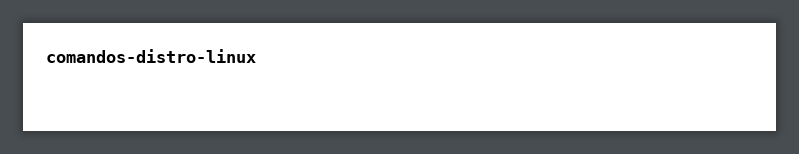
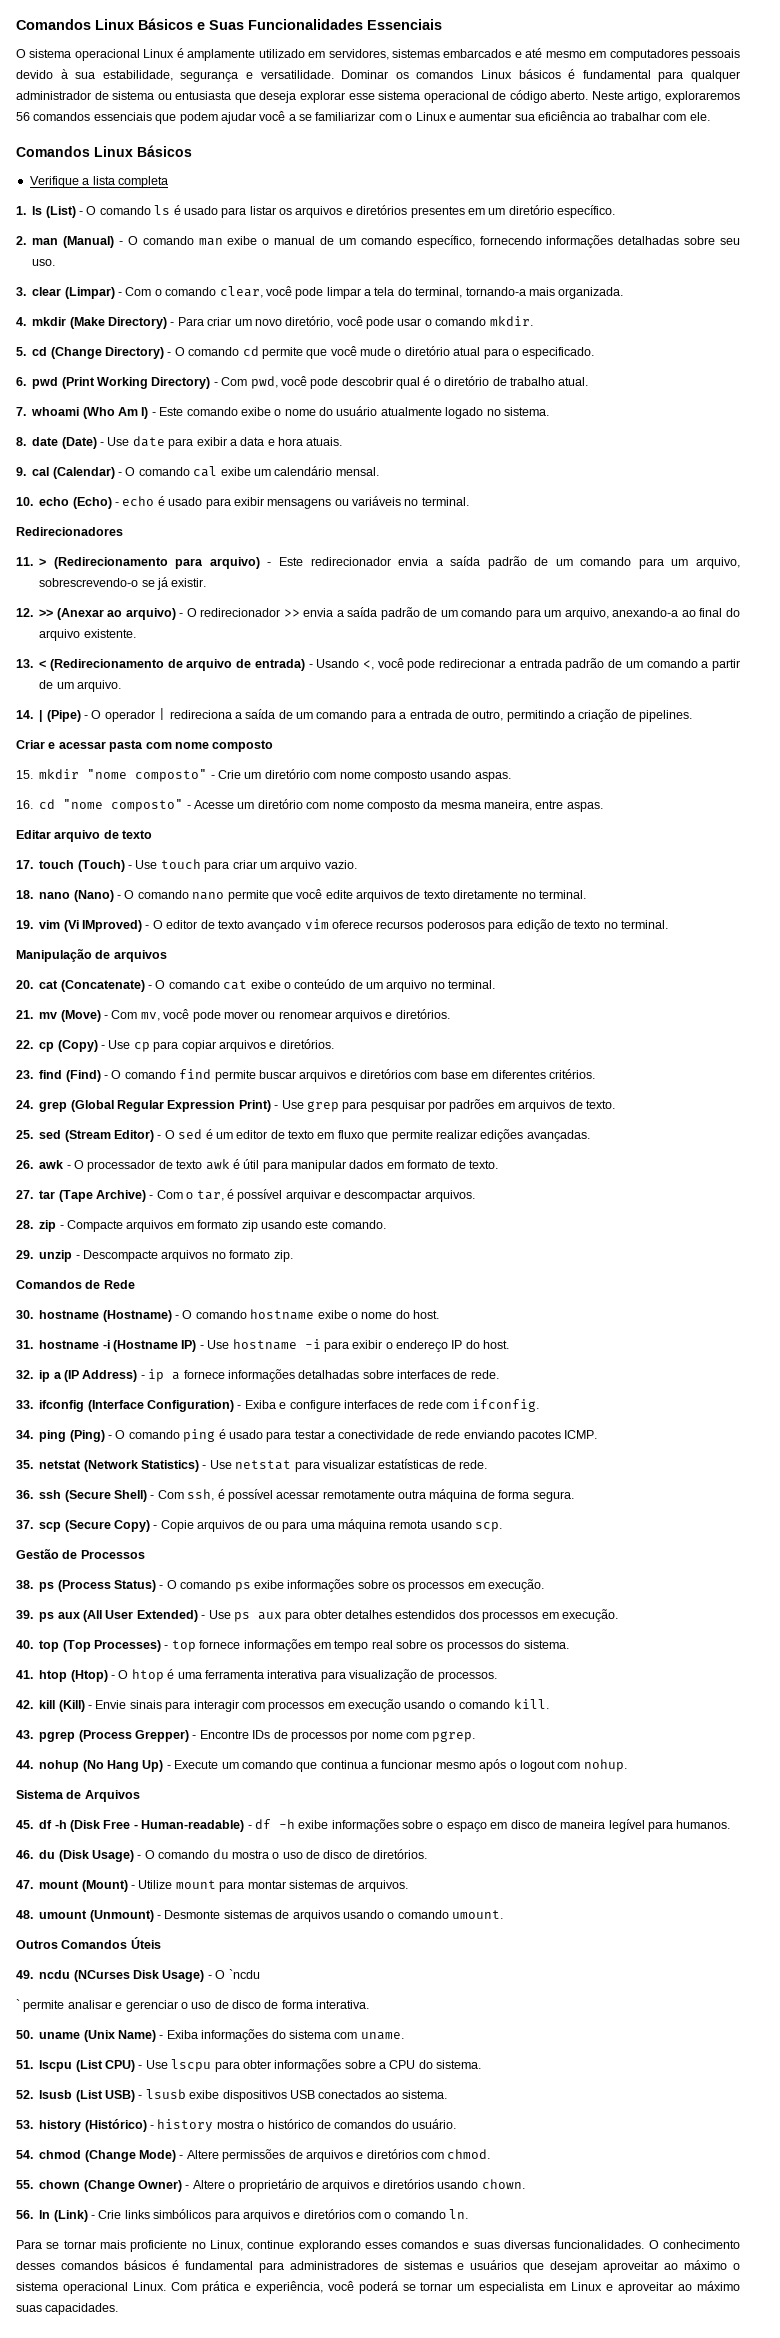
- comandos-distro-linux
+ Comandos Linux Básicos e Suas Funcionalidades Essenciais
+ O sistema operacional Linux é amplamente utilizado em servidores, sistemas embarcados e até mesmo em computadores pessoais devido à sua estabilidade, segurança e versatilidade. Dominar os comandos Linux básicos é fundamental para qualquer administrador de sistema ou entusiasta que deseja explorar esse sistema operacional de código aberto. Neste artigo, exploraremos 56 comandos essenciais que podem ajudar você a se familiarizar com o Linux e aumentar sua eficiência ao trabalhar com ele.
+ Comandos Linux Básicos
+ Verifique a lista completa
+ 1. ls (List) - O comando ls é usado para listar os arquivos e diretórios presentes em um diretório específico.
+ 2. man (Manual) - O comando man exibe o manual de um comando específico, fornecendo informações detalhadas sobre seu uso.
+ 3. clear (Limpar) - Com o comando clear, você pode limpar a tela do terminal, tornando-a mais organizada.
+ 4. mkdir (Make Directory) - Para criar um novo diretório, você pode usar o comando mkdir.
+ 5. cd (Change Directory) - O comando cd permite que você mude o diretório atual para o especificado.
+ 6. pwd (Print Working Directory) - Com pwd, você pode descobrir qual é o diretório de trabalho atual.
+ 7. whoami (Who Am I) - Este comando exibe o nome do usuário atualmente logado no sistema.
+ 8. date (Date) - Use date para exibir a data e hora atuais.
+ 9. cal (Calendar) - O comando cal exibe um calendário mensal.
+ 10. echo (Echo) - echo é usado para exibir mensagens ou variáveis no terminal.
+ Redirecionadores
+ 11. > (Redirecionamento para arquivo) - Este redirecionador envia a saída padrão de um comando para um arquivo, sobrescrevendo-o se já existir.
+ 12. >> (Anexar ao arquivo) - O redirecionador >> envia a saída padrão de um comando para um arquivo, anexando-a ao final do arquivo existente.
+ 13. < (Redirecionamento de arquivo de entrada) - Usando <, você pode redirecionar a entrada padrão de um comando a partir de um arquivo.
+ 14. | (Pipe) - O operador | redireciona a saída de um comando para a entrada de outro, permitindo a criação de pipelines.
+ Criar e acessar pasta com nome composto
+ 15. mkdir "nome composto" - Crie um diretório com nome composto usando aspas.
+ 16. cd "nome composto" - Acesse um diretório com nome composto da mesma maneira, entre aspas.
+ Editar arquivo de texto
+ 17. touch (Touch) - Use touch para criar um arquivo vazio.
+ 18. nano (Nano) - O comando nano permite que você edite arquivos de texto diretamente no terminal.
+ 19. vim (Vi IMproved) - O editor de texto avançado vim oferece recursos poderosos para edição de texto no terminal.
+ Manipulação de arquivos
+ 20. cat (Concatenate) - O comando cat exibe o conteúdo de um arquivo no terminal.
+ 21. mv (Move) - Com mv, você pode mover ou renomear arquivos e diretórios.
+ 22. cp (Copy) - Use cp para copiar arquivos e diretórios.
+ 23. find (Find) - O comando find permite buscar arquivos e diretórios com base em diferentes critérios.
+ 24. grep (Global Regular Expression Print) - Use grep para pesquisar por padrões em arquivos de texto.
+ 25. sed (Stream Editor) - O sed é um editor de texto em fluxo que permite realizar edições avançadas.
+ 26. awk - O processador de texto awk é útil para manipular dados em formato de texto.
+ 27. tar (Tape Archive) - Com o tar, é possível arquivar e descompactar arquivos.
+ 28. zip - Compacte arquivos em formato zip usando este comando.
+ 29. unzip - Descompacte arquivos no formato zip.
+ Comandos de Rede
+ 30. hostname (Hostname) - O comando hostname exibe o nome do host.
+ 31. hostname -i (Hostname IP) - Use hostname -i para exibir o endereço IP do host.
+ 32. ip a (IP Address) - ip a fornece informações detalhadas sobre interfaces de rede.
+ 33. ifconfig (Interface Configuration) - Exiba e configure interfaces de rede com ifconfig.
+ 34. ping (Ping) - O comando ping é usado para testar a conectividade de rede enviando pacotes ICMP.
+ 35. netstat (Network Statistics) - Use netstat para visualizar estatísticas de rede.
+ 36. ssh (Secure Shell) - Com ssh, é possível acessar remotamente outra máquina de forma segura.
+ 37. scp (Secure Copy) - Copie arquivos de ou para uma máquina remota usando scp.
+ Gestão de Processos
+ 38. ps (Process Status) - O comando ps exibe informações sobre os processos em execução.
+ 39. ps aux (All User Extended) - Use ps aux para obter detalhes estendidos dos processos em execução.
+ 40. top (Top Processes) - top fornece informações em tempo real sobre os processos do sistema.
+ 41. htop (Htop) - O htop é uma ferramenta interativa para visualização de processos.
+ 42. kill (Kill) - Envie sinais para interagir com processos em execução usando o comando kill.
+ 43. pgrep (Process Grepper) - Encontre IDs de processos por nome com pgrep.
+ 44. nohup (No Hang Up) - Execute um comando que continua a funcionar mesmo após o logout com nohup.
+ Sistema de Arquivos
+ 45. df -h (Disk Free - Human-readable) - df -h exibe informações sobre o espaço em disco de maneira legível para humanos.
+ 46. du (Disk Usage) - O comando du mostra o uso de disco de diretórios.
+ 47. mount (Mount) - Utilize mount para montar sistemas de arquivos.
+ 48. umount (Unmount) - Desmonte sistemas de arquivos usando o comando umount.
+ Outros Comandos Úteis
+ 49. ncdu (NCurses Disk Usage) - O `ncdu
+ ` permite analisar e gerenciar o uso de disco de forma interativa.
+ 50. uname (Unix Name) - Exiba informações do sistema com uname.
+ 51. lscpu (List CPU) - Use lscpu para obter informações sobre a CPU do sistema.
+ 52. lsusb (List USB) - lsusb exibe dispositivos USB conectados ao sistema.
+ 53. history (Histórico) - history mostra o histórico de comandos do usuário.
+ 54. chmod (Change Mode) - Altere permissões de arquivos e diretórios com chmod.
+ 55. chown (Change Owner) - Altere o proprietário de arquivos e diretórios usando chown.
+ 56. ln (Link) - Crie links simbólicos para arquivos e diretórios com o comando ln.
+ Para se tornar mais proficiente no Linux, continue explorando esses comandos e suas diversas funcionalidades. O conhecimento desses comandos básicos é fundamental para administradores de sistemas e usuários que desejam aproveitar ao máximo o sistema operacional Linux. Com prática e experiência, você poderá se tornar um especialista em Linux e aproveitar ao máximo suas capacidades.

